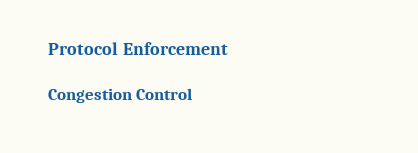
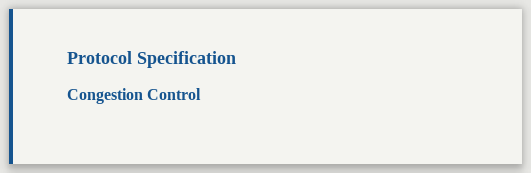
- Protocol Enforcement
+ Protocol Specification

